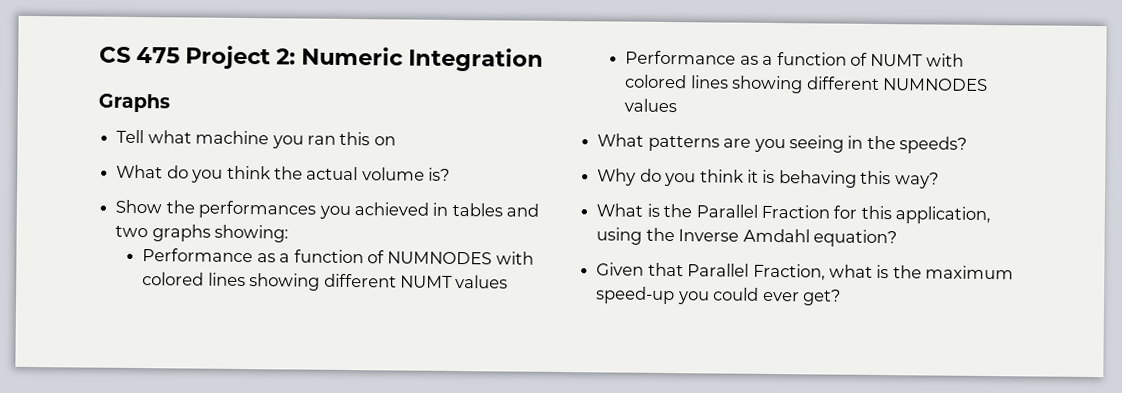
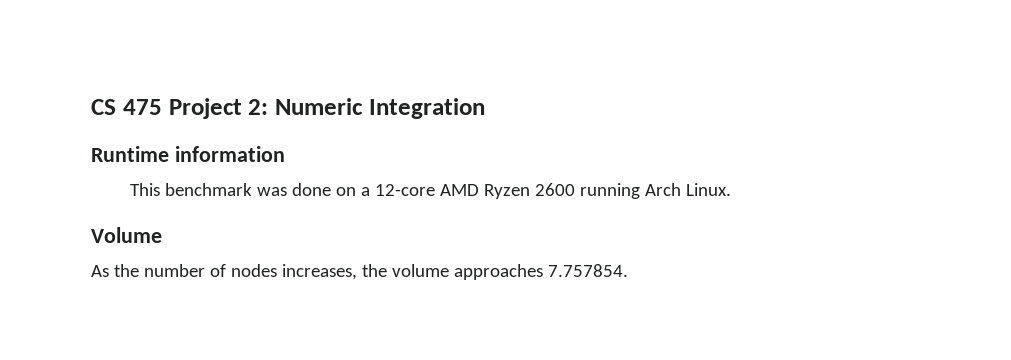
- Graphs
- Tell what machine you ran this on
- What do you think the actual volume is?
- Show the performances you achieved in tables and two graphs showing:
- Performance as a function of NUMNODES with colored lines showing different NUMT values
- Performance as a function of NUMT with colored lines showing different NUMNODES values
- What patterns are you seeing in the speeds?
- Why do you think it is behaving this way?
- What is the Parallel Fraction for this application, using the Inverse Amdahl equation?
- Given that Parallel Fraction, what is the maximum speed-up you could ever get?
+ Runtime information
+ This benchmark was done on a 12-core AMD Ryzen 2600 running Arch Linux.
+ Volume
+ As the number of nodes increases, the volume approaches 7.757854.

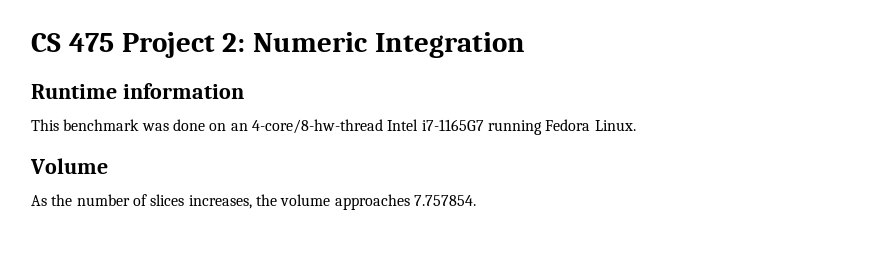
- This benchmark was done on a 12-core AMD Ryzen 2600 running Arch Linux.
+ This benchmark was done on an 4-core/8-hw-thread Intel i7-1165G7 running Fedora Linux.
- As the number of nodes increases, the volume approaches 7.757854.
+ As the number of slices increases, the volume approaches 7.757854.

